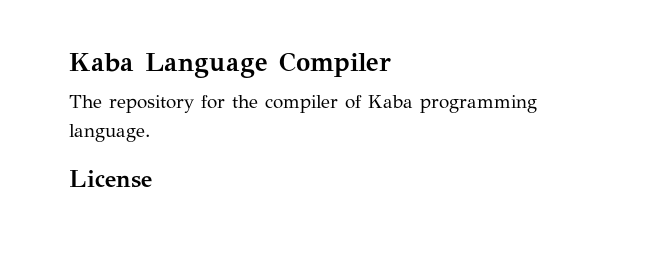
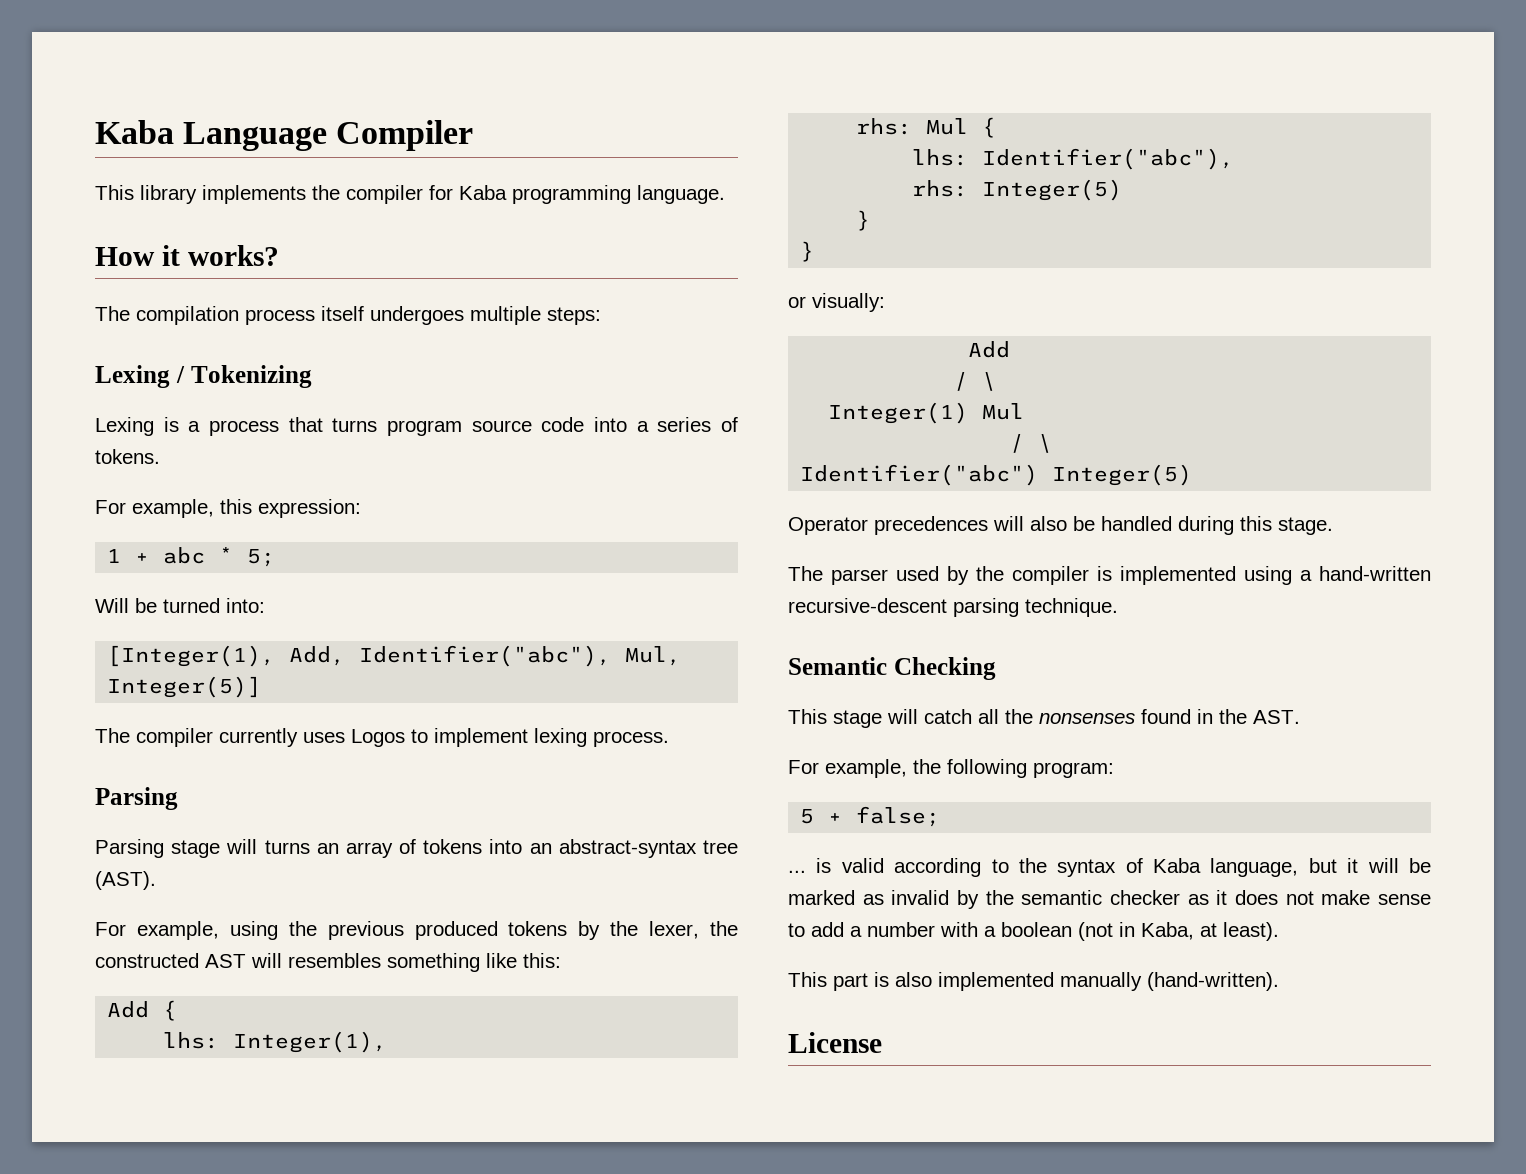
- The repository for the compiler of Kaba programming language.
+ This library implements the compiler for Kaba programming language.
+ How it works?
+ The compilation process itself undergoes multiple steps:
+ Lexing / Tokenizing
+ Lexing is a process that turns program source code into a series of tokens.
+ For example, this expression:
+ 1 + abc * 5;
+ Will be turned into:
+ [Integer(1), Add, Identifier("abc"), Mul, Integer(5)]
+ The compiler currently uses Logos to implement lexing process.
+ Parsing
+ Parsing stage will turns an array of tokens into an abstract-syntax tree (AST).
+ For example, using the previous produced tokens by the lexer, the constructed AST will resembles something like this:
+ Add {
+ lhs: Integer(1),
+ rhs: Mul {
+ lhs: Identifier("abc"),
+ rhs: Integer(5)
+ }
+ }
+ or visually:
+ Add
+ / \
+ Integer(1) Mul
+ / \
+ Identifier("abc") Integer(5)
+ Operator precedences will also be handled during this stage.
+ The parser used by the compiler is implemented using a hand-written recursive-descent parsing technique.
+ Semantic Checking
+ This stage will catch all the nonsenses found in the AST.
+ For example, the following program:
+ 5 + false;
+ ... is valid according to the syntax of Kaba language, but it will be marked as invalid by the semantic checker as it does not make sense to add a number with a boolean (not in Kaba, at least).
+ This part is also implemented manually (hand-written).

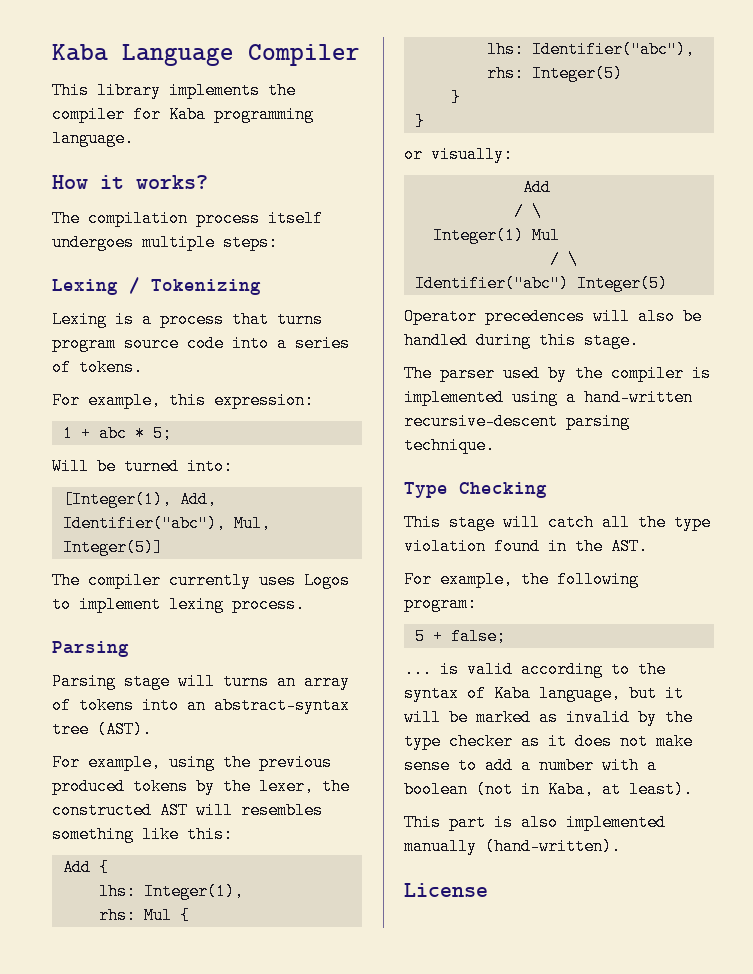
- Semantic Checking
+ Type Checking
- This stage will catch all the nonsenses found in the AST.
+ This stage will catch all the type violation found in the AST.
- ... is valid according to the syntax of Kaba language, but it will be marked as invalid by the semantic checker as it does not make sense to add a number with a boolean (not in Kaba, at least).
+ ... is valid according to the syntax of Kaba language, but it will be marked as invalid by the type checker as it does not make sense to add a number with a boolean (not in Kaba, at least).

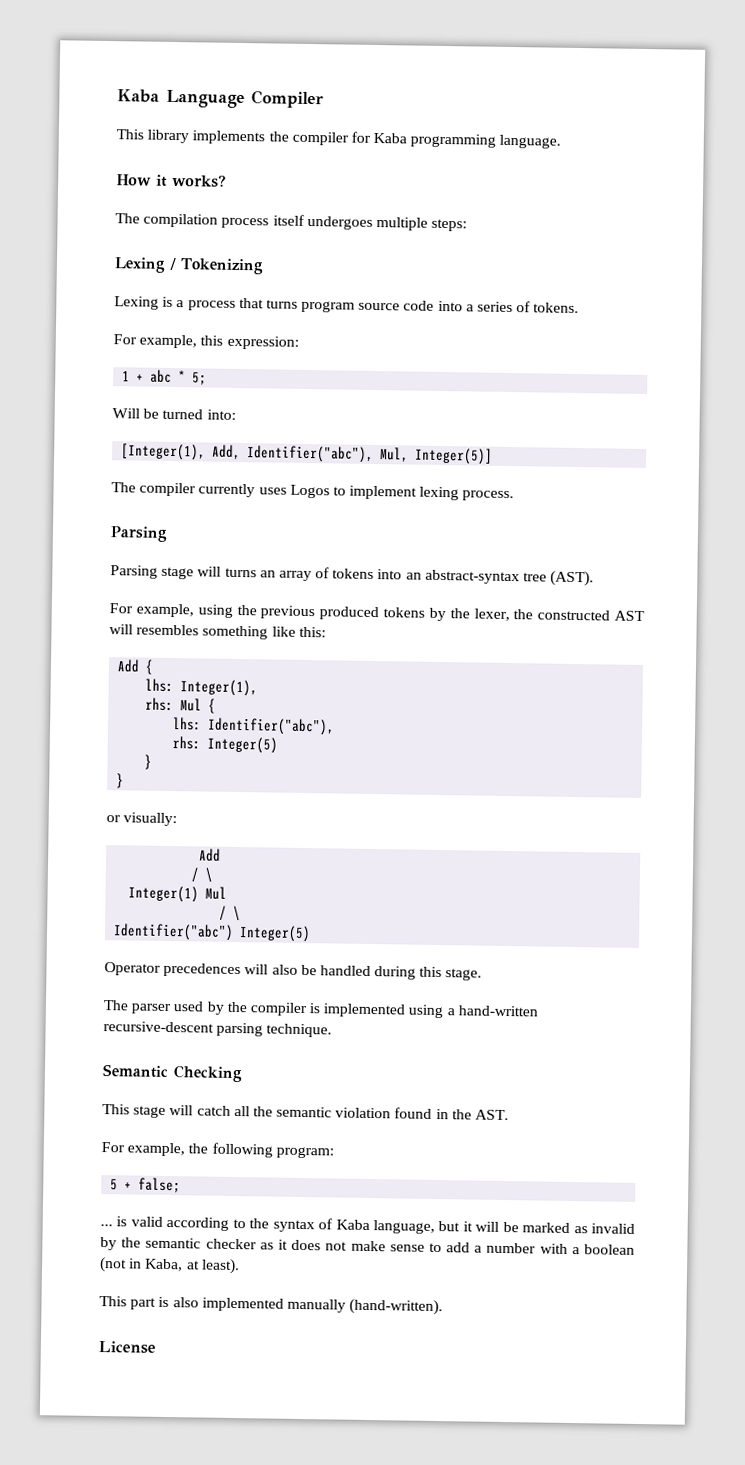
- Type Checking
+ Semantic Checking
- This stage will catch all the type violation found in the AST.
+ This stage will catch all the semantic violation found in the AST.
- ... is valid according to the syntax of Kaba language, but it will be marked as invalid by the type checker as it does not make sense to add a number with a boolean (not in Kaba, at least).
+ ... is valid according to the syntax of Kaba language, but it will be marked as invalid by the semantic checker as it does not make sense to add a number with a boolean (not in Kaba, at least).

